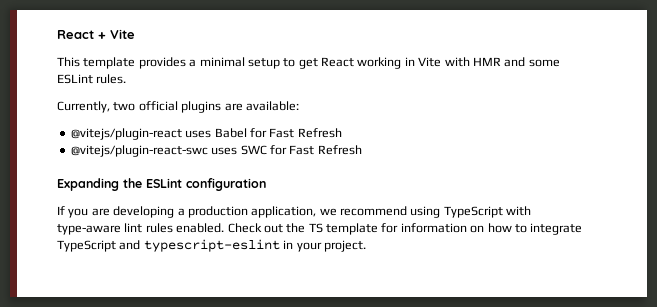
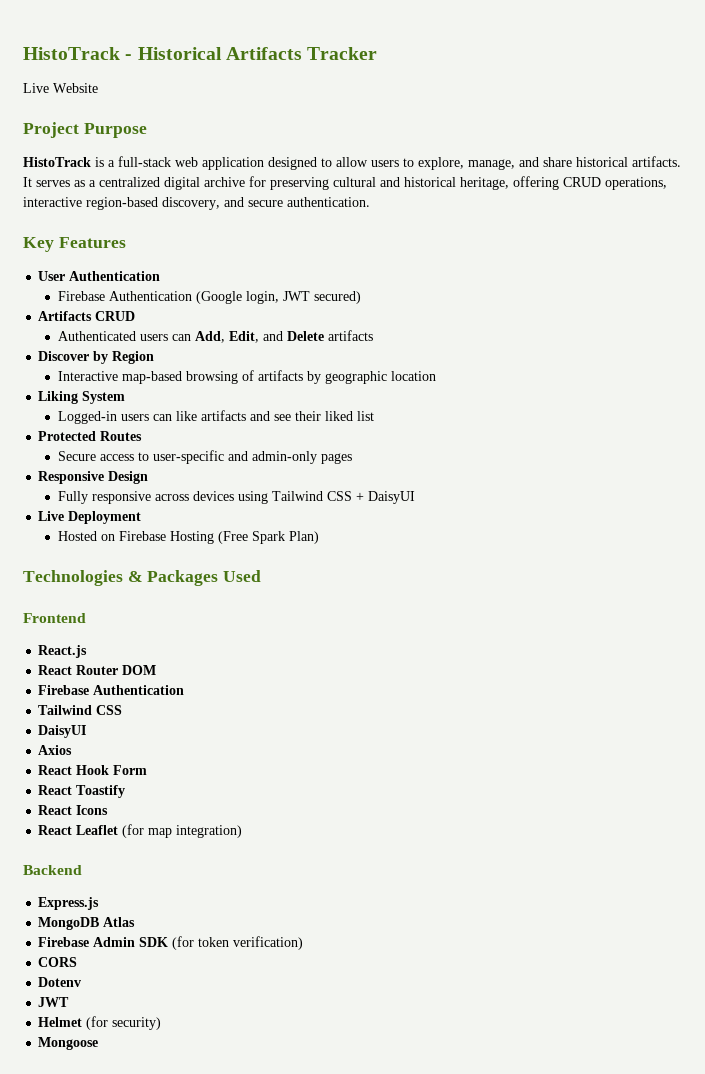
- React + Vite
- This template provides a minimal setup to get React working in Vite with HMR and some ESLint rules.
- Currently, two official plugins are available:
- @vitejs/plugin-react uses Babel for Fast Refresh
- @vitejs/plugin-react-swc uses SWC for Fast Refresh
- Expanding the ESLint configuration
- If you are developing a production application, we recommend using TypeScript with type-aware lint rules enabled. Check out the TS template for information on how to integrate TypeScript and typescript-eslint in your project.
+ HistoTrack - Historical Artifacts Tracker
+ Live Website
+ Project Purpose
+ HistoTrack is a full-stack web application designed to allow users to explore, manage, and share historical artifacts. It serves as a centralized digital archive for preserving cultural and historical heritage, offering CRUD operations, interactive region-based discovery, and secure authentication.
+ Key Features
+ User Authentication
+ Firebase Authentication (Google login, JWT secured)
+ Artifacts CRUD
+ Authenticated users can Add, Edit, and Delete artifacts
+ Discover by Region
+ Interactive map-based browsing of artifacts by geographic location
+ Liking System
+ Logged-in users can like artifacts and see their liked list
+ Protected Routes
+ Secure access to user-specific and admin-only pages
+ Responsive Design
+ Fully responsive across devices using Tailwind CSS + DaisyUI
+ Live Deployment
+ Hosted on Firebase Hosting (Free Spark Plan)
+ Technologies & Packages Used
+ Frontend
+ React.js
+ React Router DOM
+ Firebase Authentication
+ Tailwind CSS
+ DaisyUI
+ Axios
+ React Hook Form
+ React Toastify
+ React Icons
+ React Leaflet (for map integration)
+ Backend
+ Express.js
+ MongoDB Atlas
+ Firebase Admin SDK (for token verification)
+ CORS
+ Dotenv
+ JWT
+ Helmet (for security)
+ Mongoose

